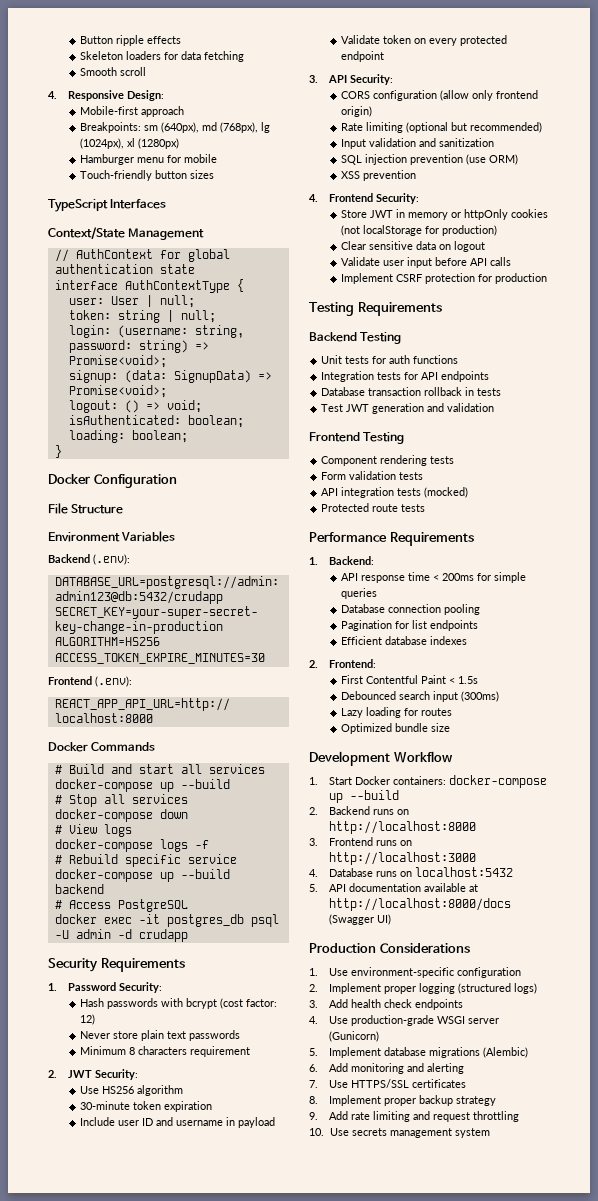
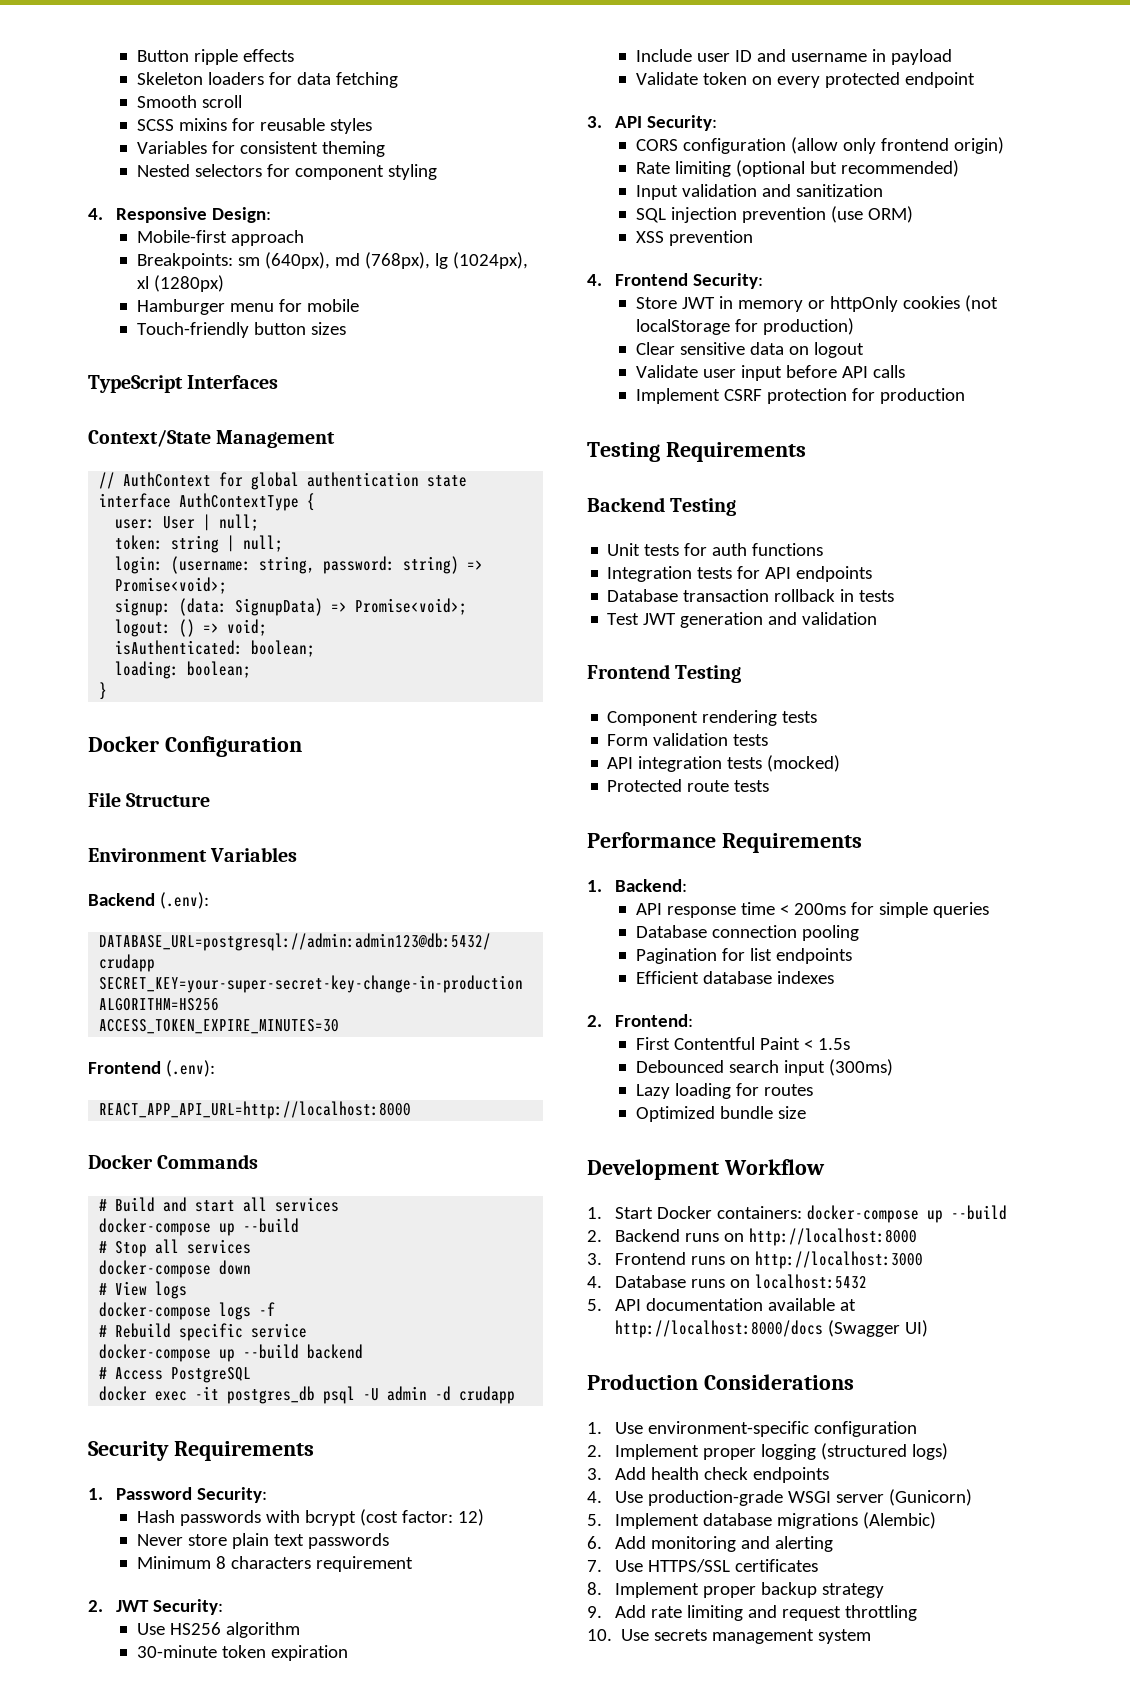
+ SCSS mixins for reusable styles
+ Variables for consistent theming
+ Nested selectors for component styling

